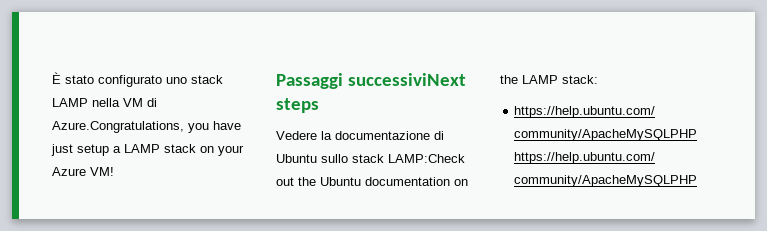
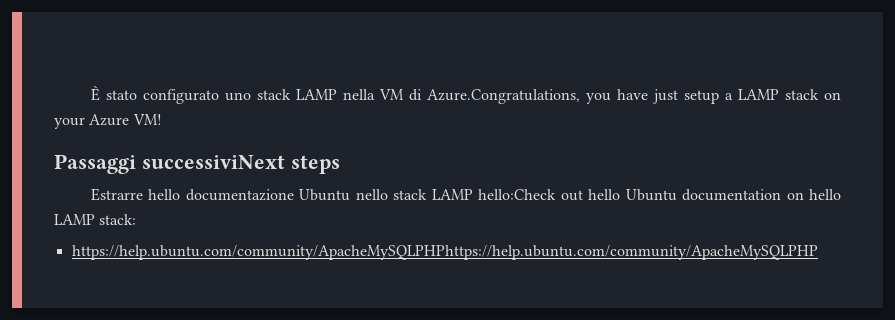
- Vedere la documentazione di Ubuntu sullo stack LAMP:Check out the Ubuntu documentation on the LAMP stack:
+ Estrarre hello documentazione Ubuntu nello stack LAMP hello:Check out hello Ubuntu documentation on hello LAMP stack:

